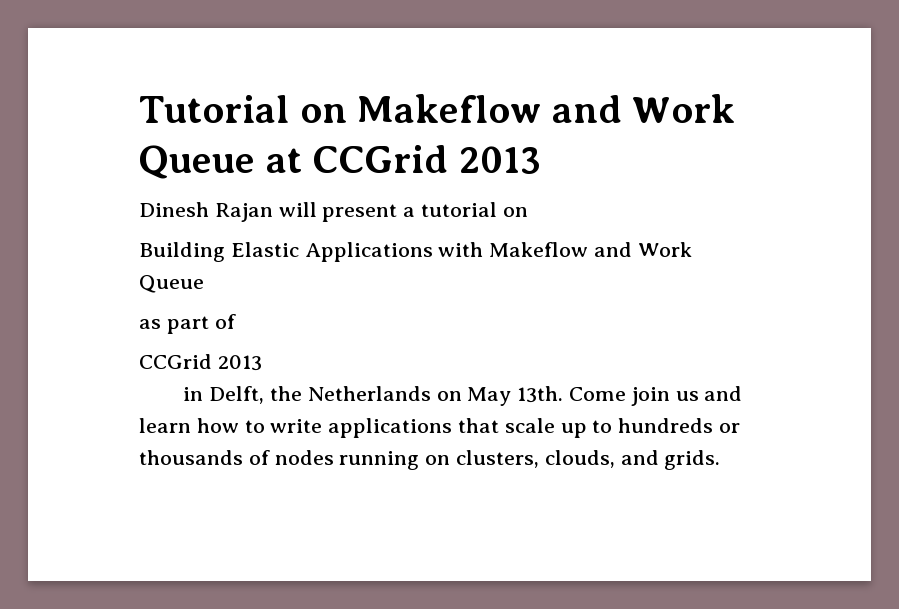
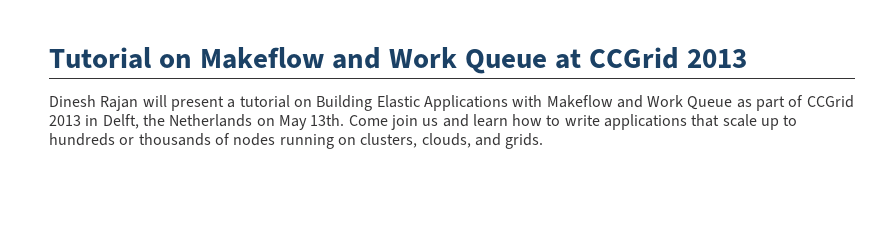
- Dinesh Rajan will present a tutorial on
- Building Elastic Applications with Makeflow and Work Queue
- as part of
- CCGrid 2013
- in Delft, the Netherlands on May 13th.
+ Dinesh Rajan will present a tutorial on Building Elastic Applications with Makeflow and Work Queue as part of CCGrid 2013 in Delft, the Netherlands on May 13th.

